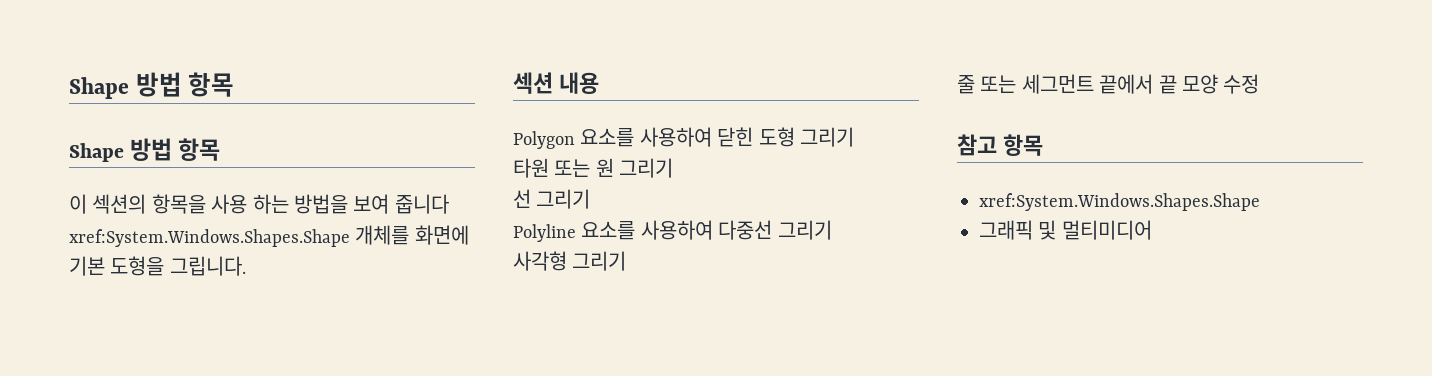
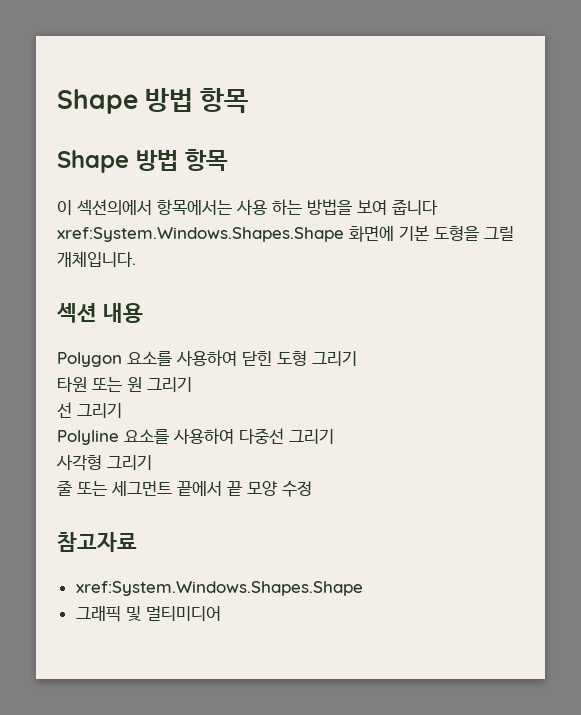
- 이 섹션의 항목을 사용 하는 방법을 보여 줍니다 xref:System.Windows.Shapes.Shape 개체를 화면에 기본 도형을 그립니다.
+ 이 섹션의에서 항목에서는 사용 하는 방법을 보여 줍니다 xref:System.Windows.Shapes.Shape 화면에 기본 도형을 그릴 개체입니다.
- 참고 항목
+ 참고자료

